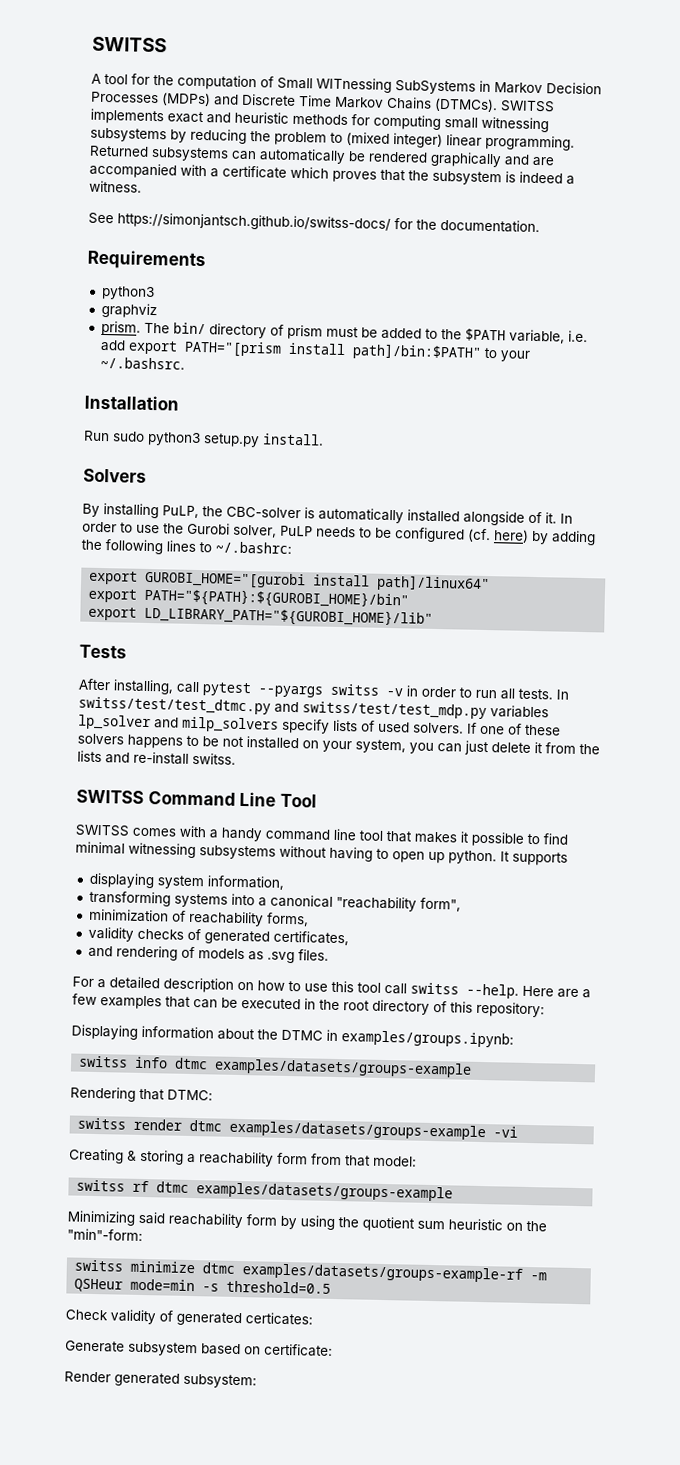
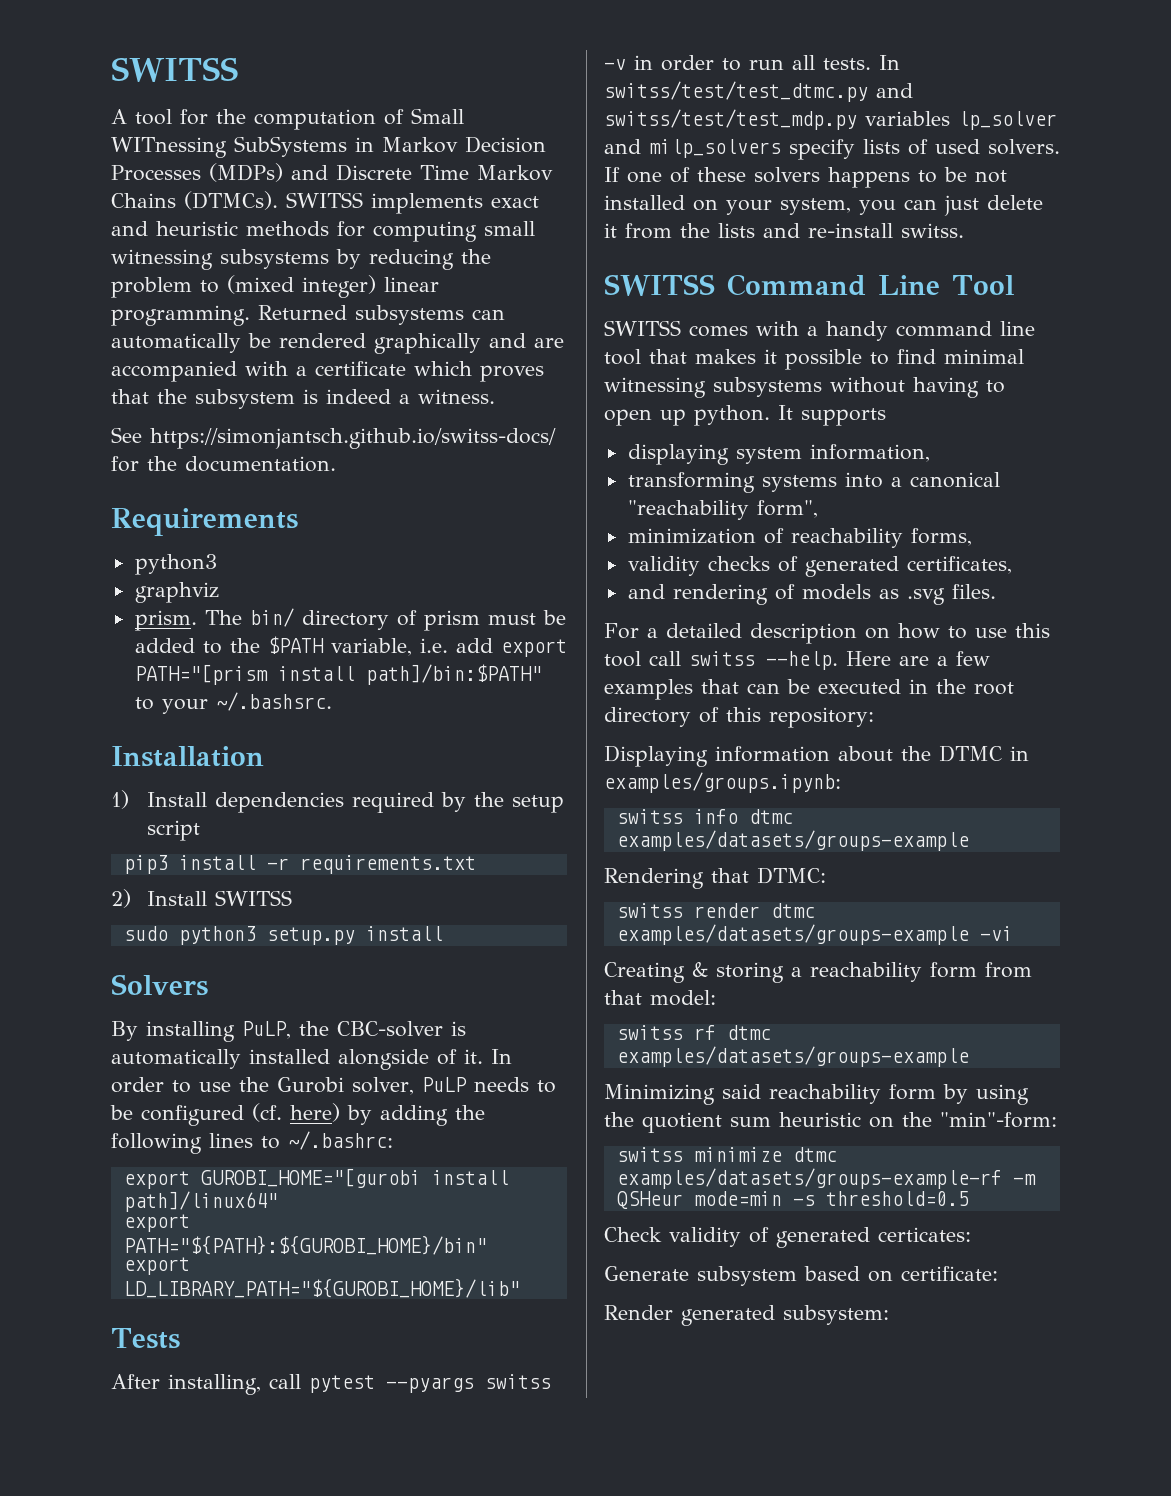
- Run sudo python3 setup.py install.
+ 1) Install dependencies required by the setup script
+ pip3 install -r requirements.txt
+ 2) Install SWITSS
+ sudo python3 setup.py install

